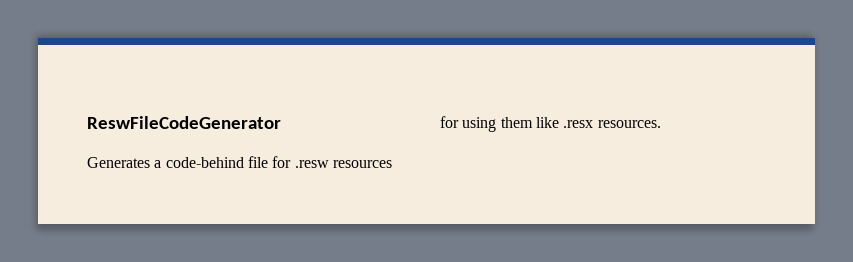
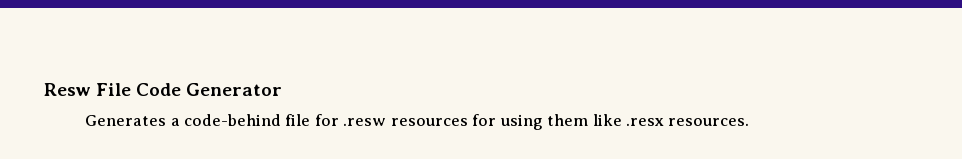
- ReswFileCodeGenerator
+ Resw File Code Generator

